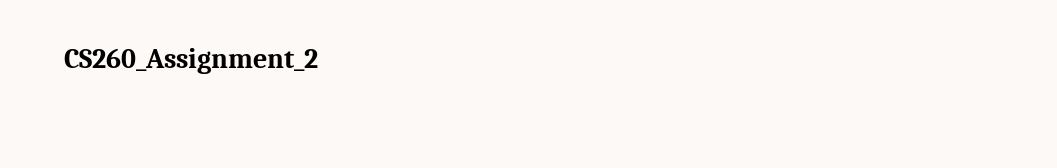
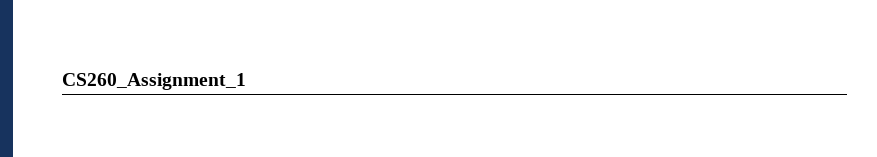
- CS260_Assignment_2
+ CS260_Assignment_1

